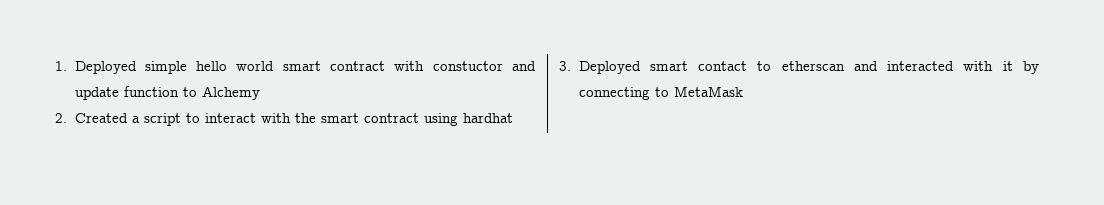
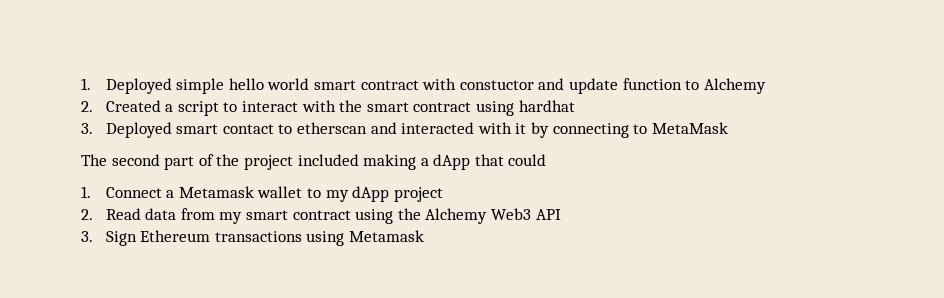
+ The second part of the project included making a dApp that could
+ 1. Connect a Metamask wallet to my dApp project
+ 2. Read data from my smart contract using the Alchemy Web3 API
+ 3. Sign Ethereum transactions using Metamask

